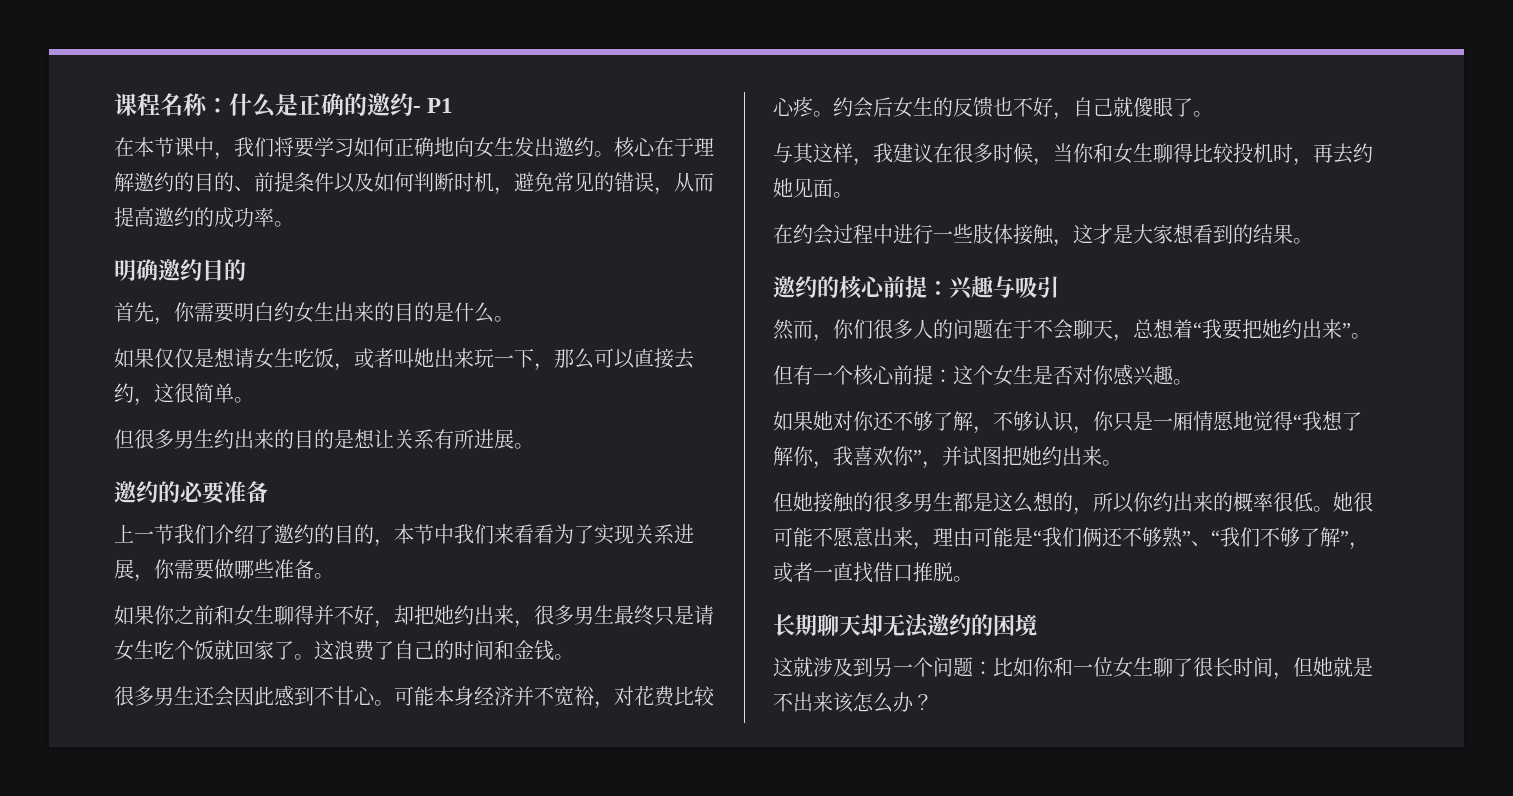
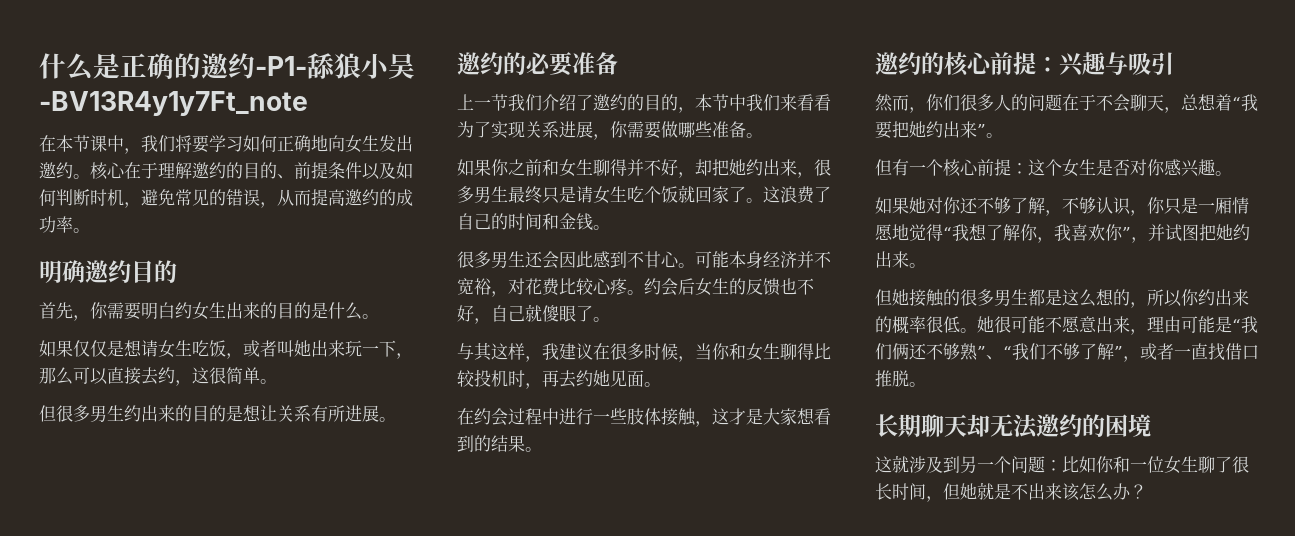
- 课程名称：什么是正确的邀约- P1
+ 什么是正确的邀约-P1-舔狼小吴-BV13R4y1y7Ft_note

